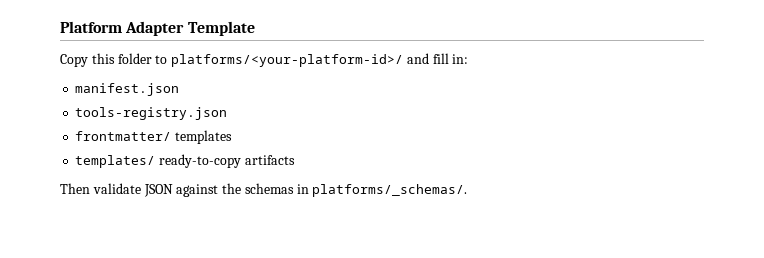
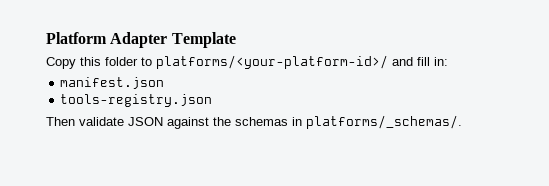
- frontmatter/ templates
- templates/ ready-to-copy artifacts

